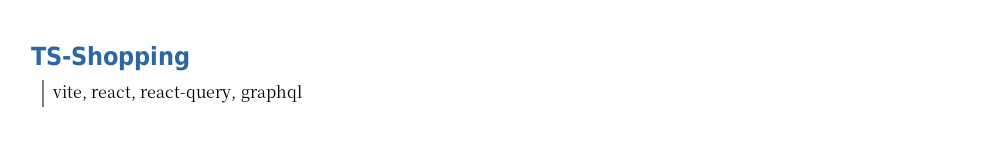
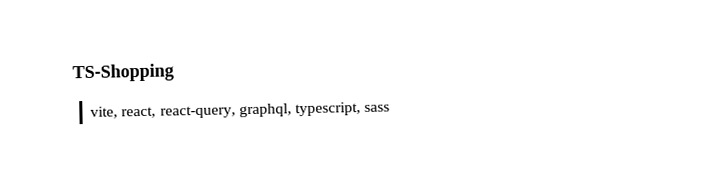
- vite, react, react-query, graphql
+ vite, react, react-query, graphql, typescript, sass

